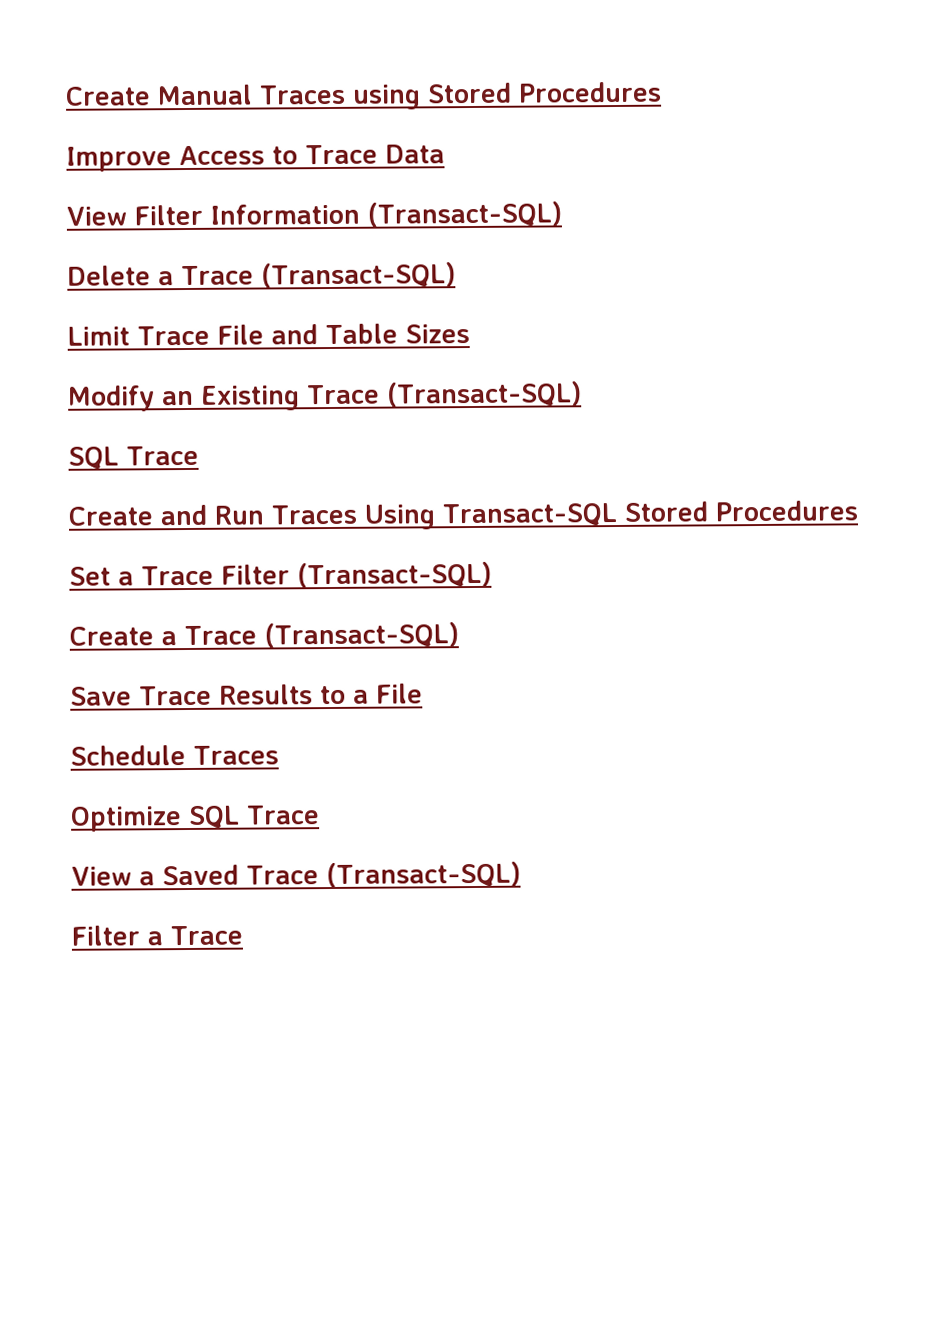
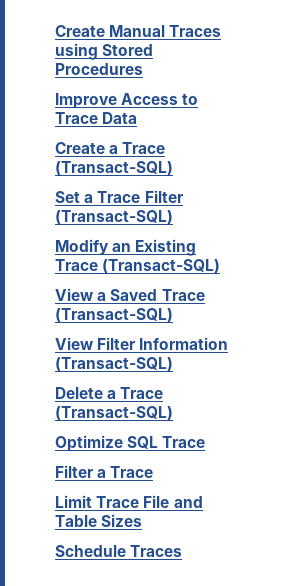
+ Create a Trace (Transact-SQL)
+ Set a Trace Filter (Transact-SQL)
+ Modify an Existing Trace (Transact-SQL)
+ View a Saved Trace (Transact-SQL)
+ Optimize SQL Trace
+ Filter a Trace
- Modify an Existing Trace (Transact-SQL)
- SQL Trace
- Create and Run Traces Using Transact-SQL Stored Procedures
- Set a Trace Filter (Transact-SQL)
- Create a Trace (Transact-SQL)
- Save Trace Results to a File
  Schedule Traces
- Optimize SQL Trace
- View a Saved Trace (Transact-SQL)
- Filter a Trace

